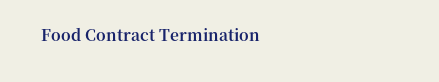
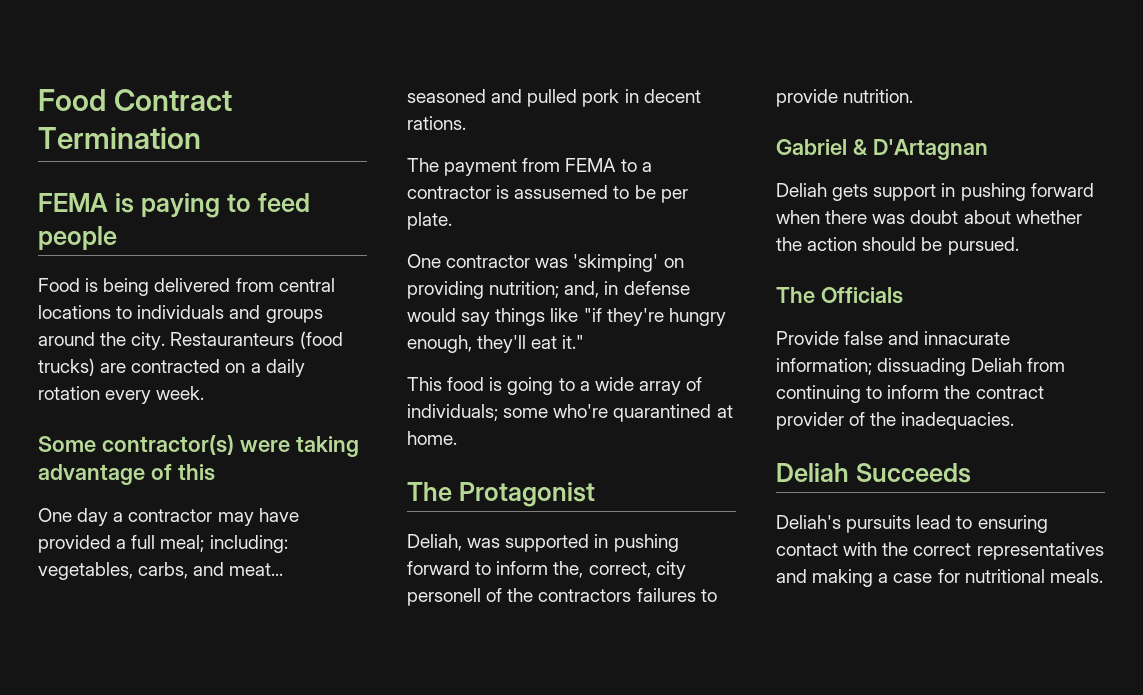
+ FEMA is paying to feed people
+ Food is being delivered from central locations to individuals and groups around the city. Restauranteurs (food trucks) are contracted on a daily rotation every week.
+ Some contractor(s) were taking advantage of this
+ One day a contractor may have provided a full meal; including: vegetables, carbs, and meat... seasoned and pulled pork in decent rations.
+ The payment from FEMA to a contractor is assusemed to be per plate.
+ One contractor was 'skimping' on providing nutrition; and, in defense would say things like "if they're hungry enough, they'll eat it."
+ This food is going to a wide array of individuals; some who're quarantined at home.
+ The Protagonist
+ Deliah, was supported in pushing forward to inform the, correct, city personell of the contractors failures to provide nutrition.
+ Gabriel & D'Artagnan
+ Deliah gets support in pushing forward when there was doubt about whether the action should be pursued.
+ The Officials
+ Provide false and innacurate information; dissuading Deliah from continuing to inform the contract provider of the inadequacies.
+ Deliah Succeeds
+ Deliah's pursuits lead to ensuring contact with the correct representatives and making a case for nutritional meals.

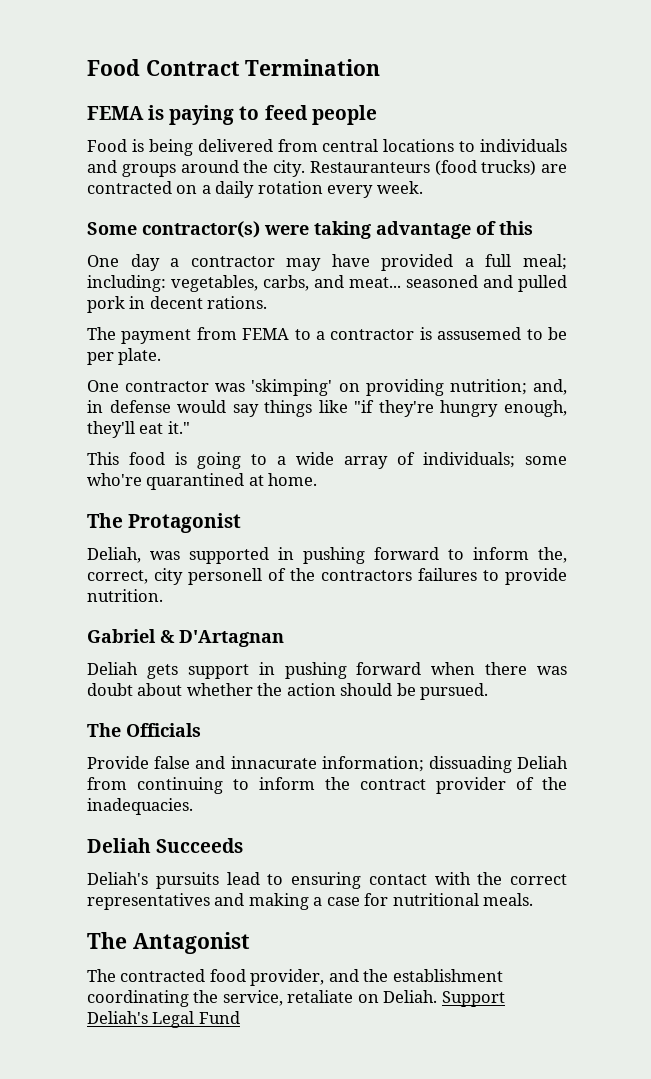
+ The Antagonist
+ The contracted food provider, and the establishment coordinating the service, retaliate on Deliah. Support Deliah's Legal Fund

